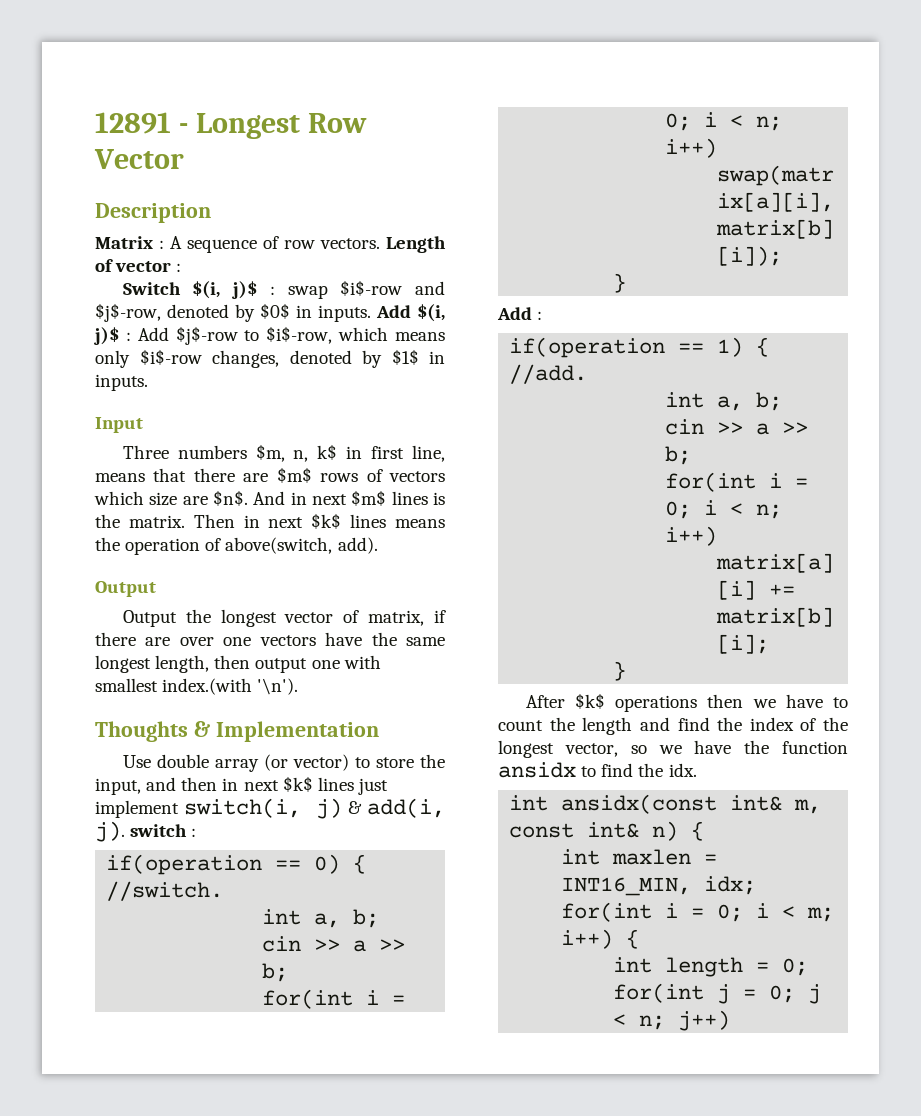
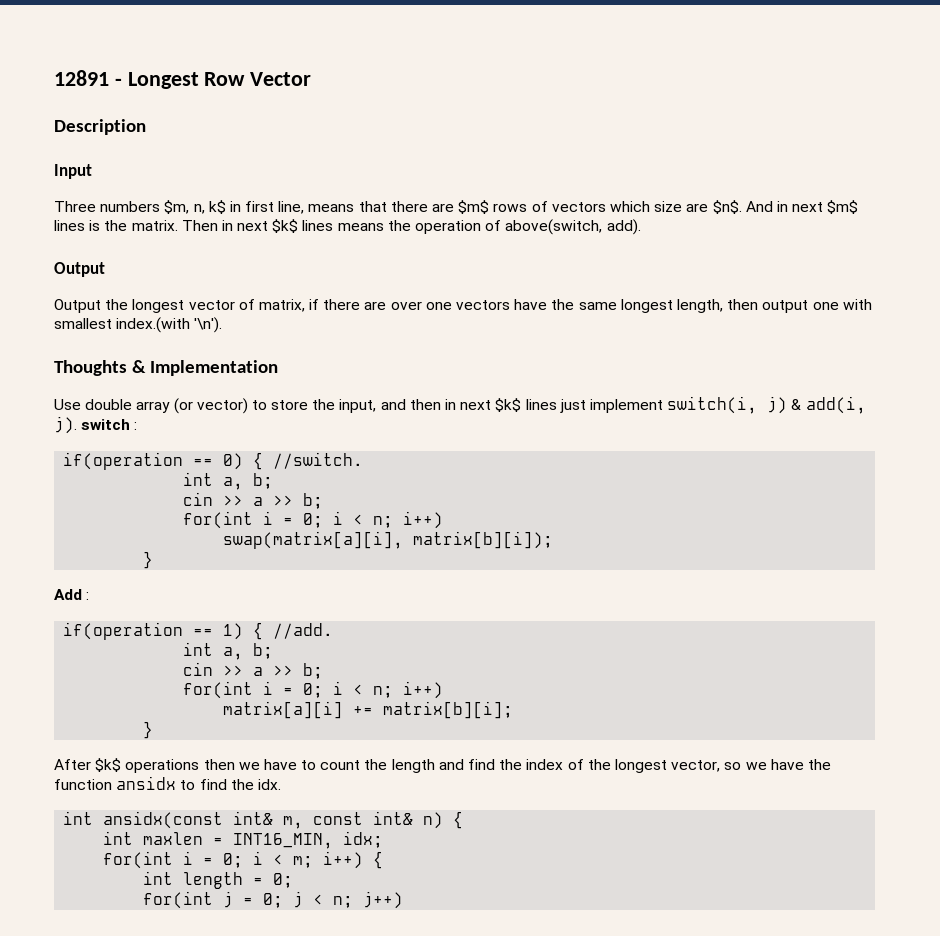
- Matrix : A sequence of row vectors. Length of vector :
- Switch $(i, j)$ : swap $i$-row and $j$-row, denoted by $0$ in inputs. Add $(i, j)$ : Add $j$-row to $i$-row, which means only $i$-row changes, denoted by $1$ in inputs.

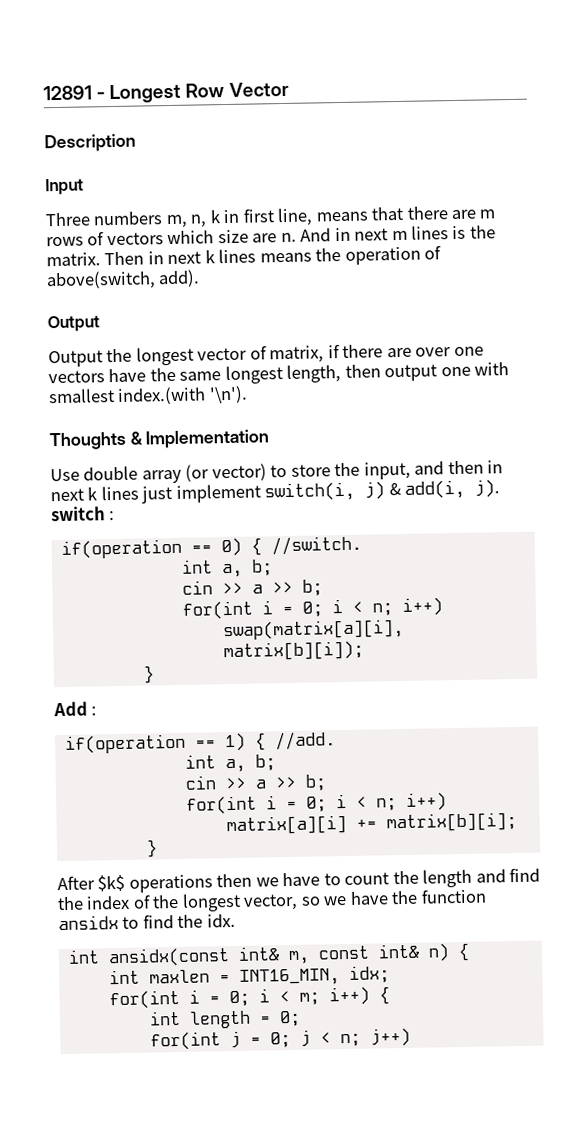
- Three numbers $m, n, k$ in first line, means that there are $m$ rows of vectors which size are $n$.
+ Three numbers m, n, k in first line, means that there are m rows of vectors which size are n.
- And in next $m$ lines is the matrix.
+ And in next m lines is the matrix.
- Then in next $k$ lines means the operation of above(switch, add).
+ Then in next k lines means the operation of above(switch, add).
- Use double array (or vector) to store the input, and then in next $k$ lines just implement switch(i, j) & add(i, j). switch :
+ Use double array (or vector) to store the input, and then in next k lines just implement switch(i, j) & add(i, j). switch :

